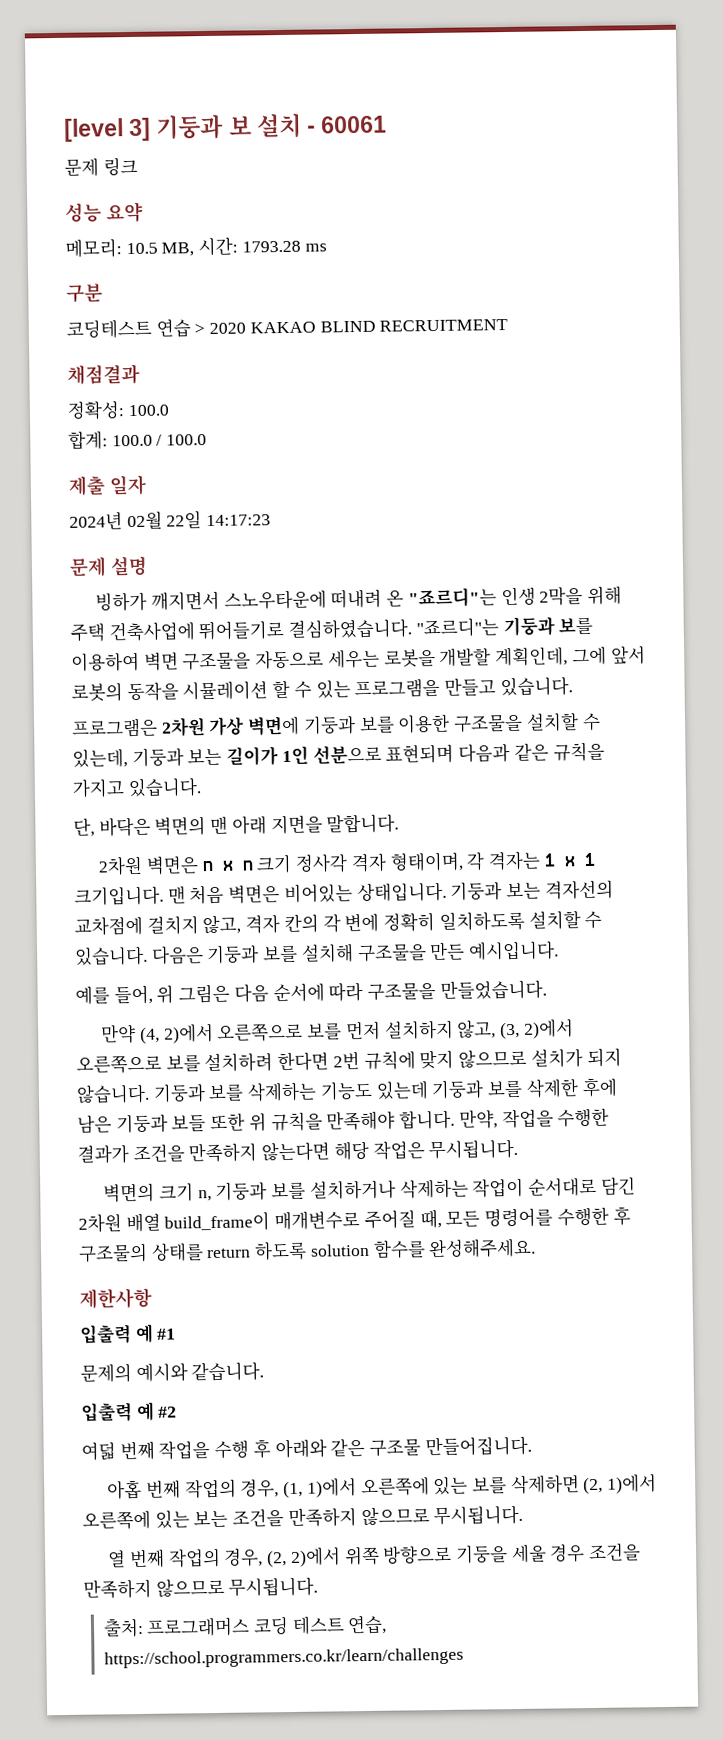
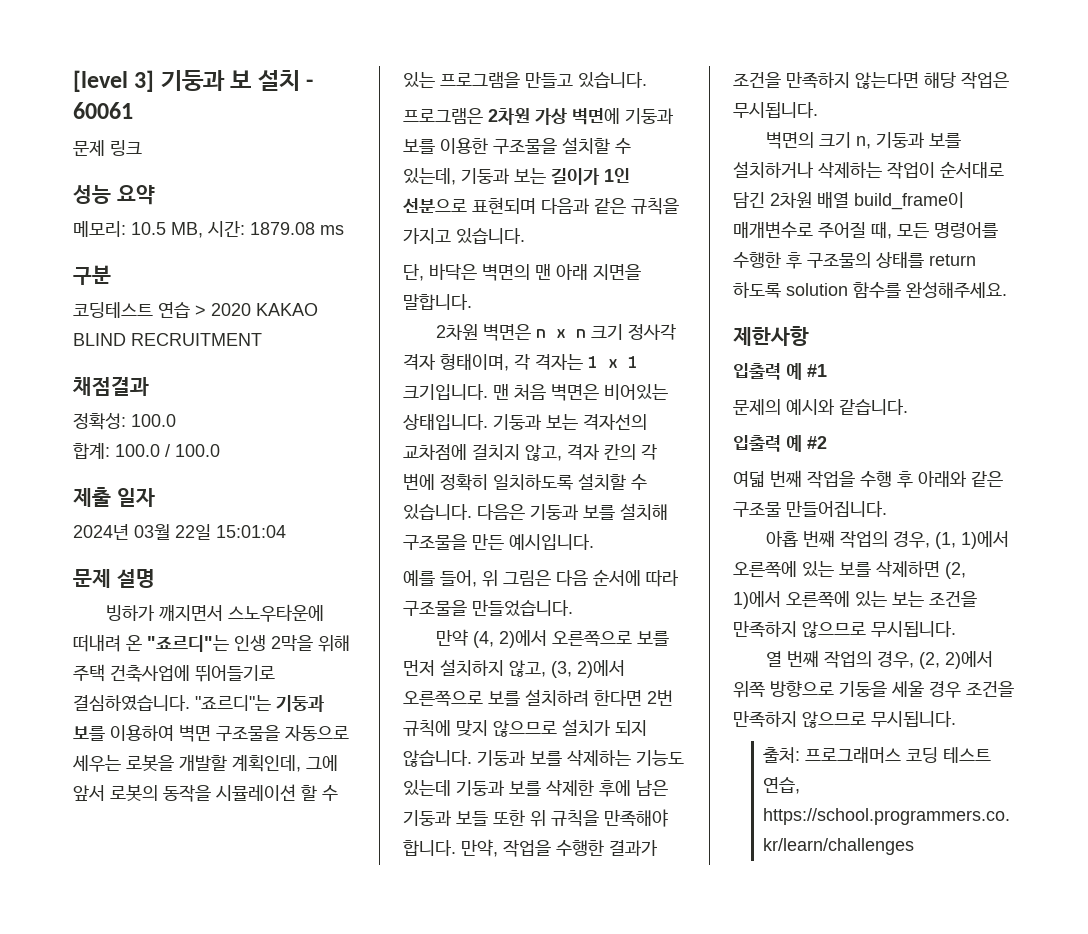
- 메모리: 10.5 MB, 시간: 1793.28 ms
+ 메모리: 10.5 MB, 시간: 1879.08 ms
- 2024년 02월 22일 14:17:23
+ 2024년 03월 22일 15:01:04

